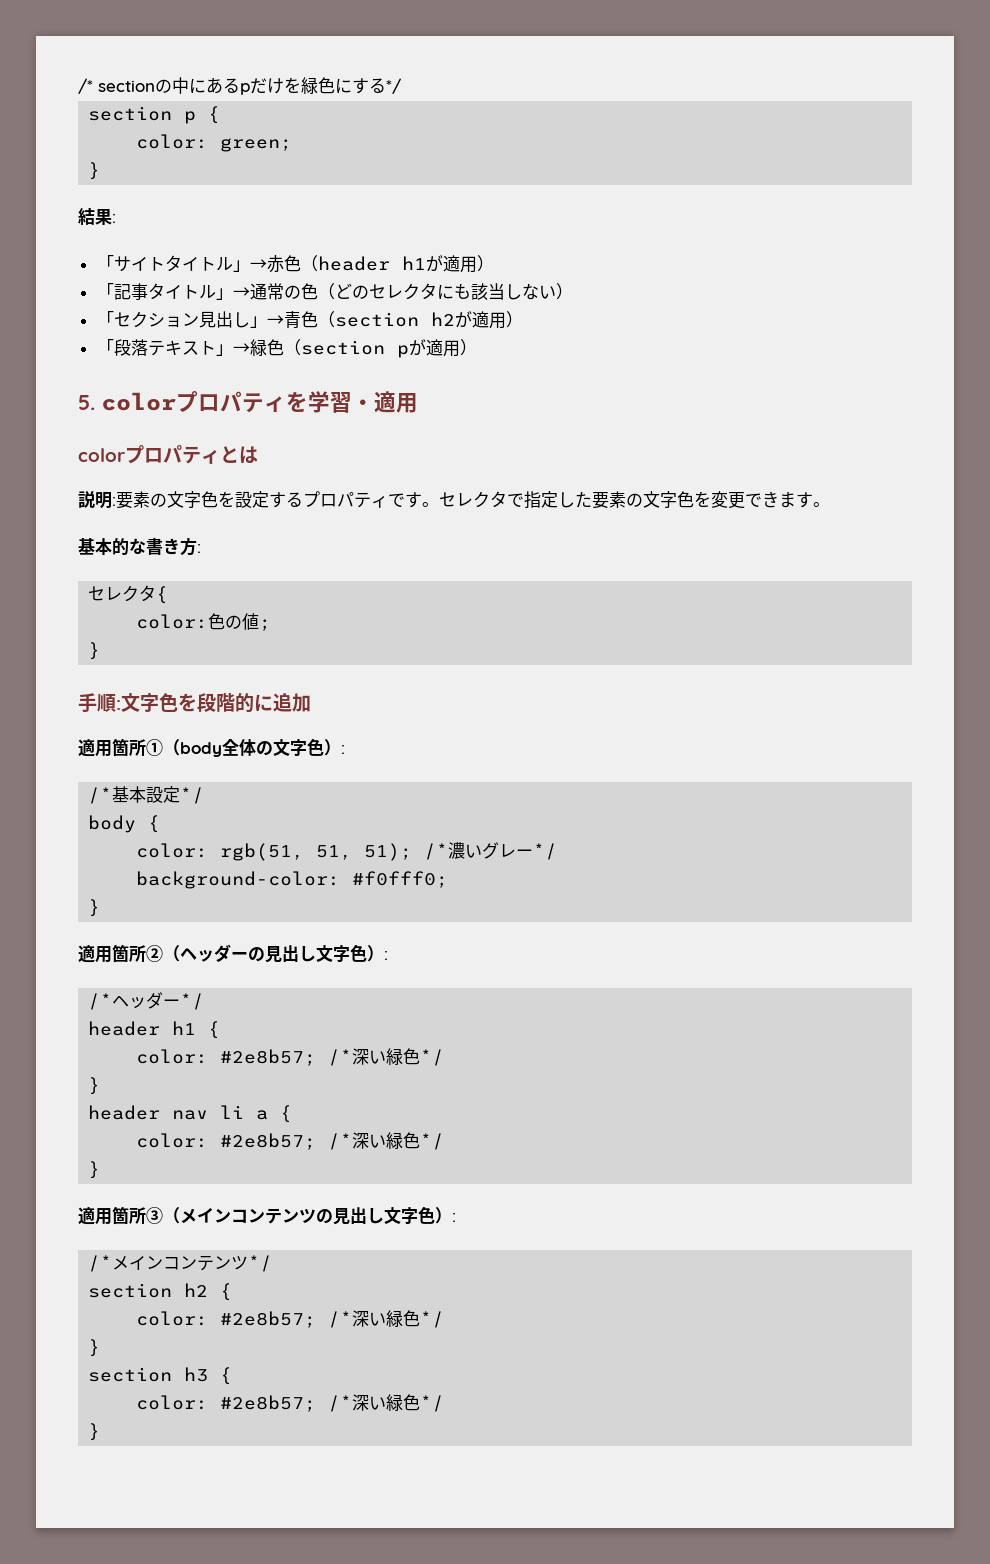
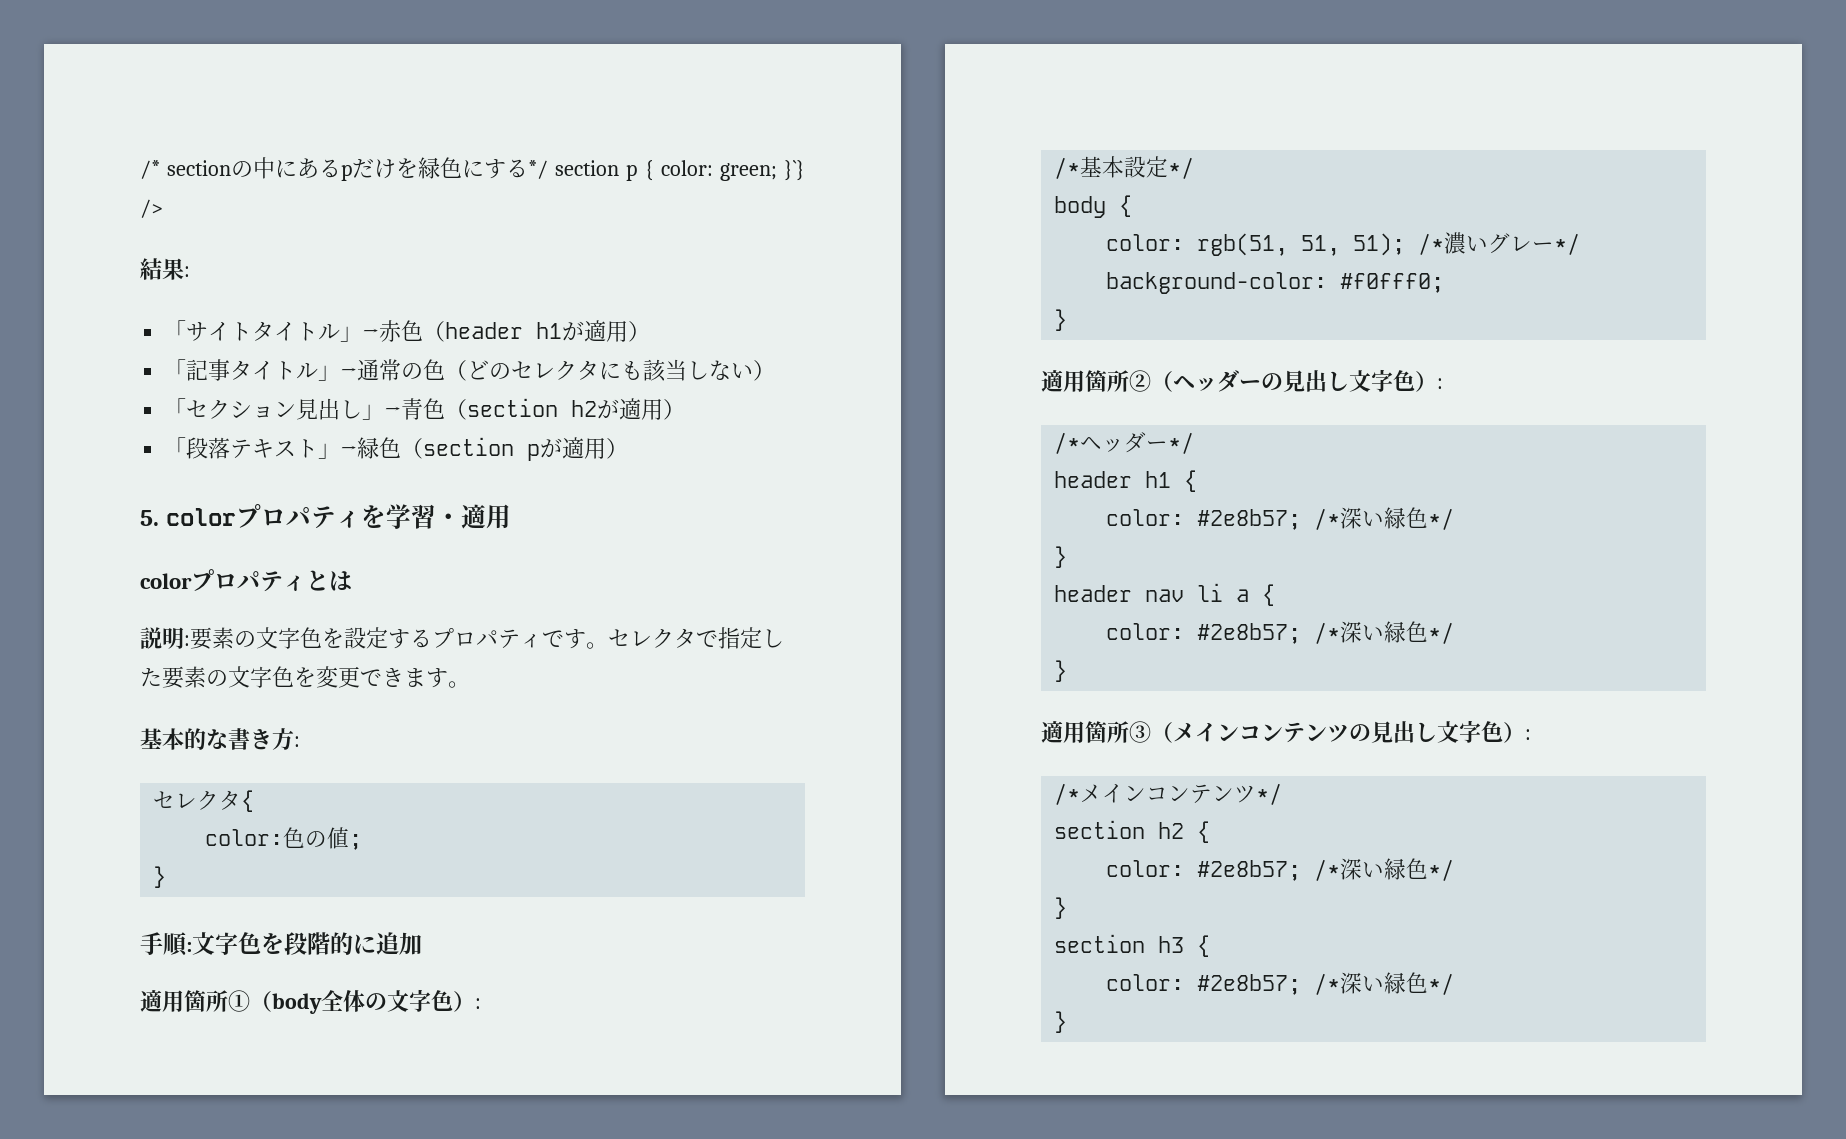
- /* sectionの中にあるpだけを緑色にする*/
- section p {
- color: green;
- }
+ /* sectionの中にあるpだけを緑色にする*/ section p { color: green; }`} />

